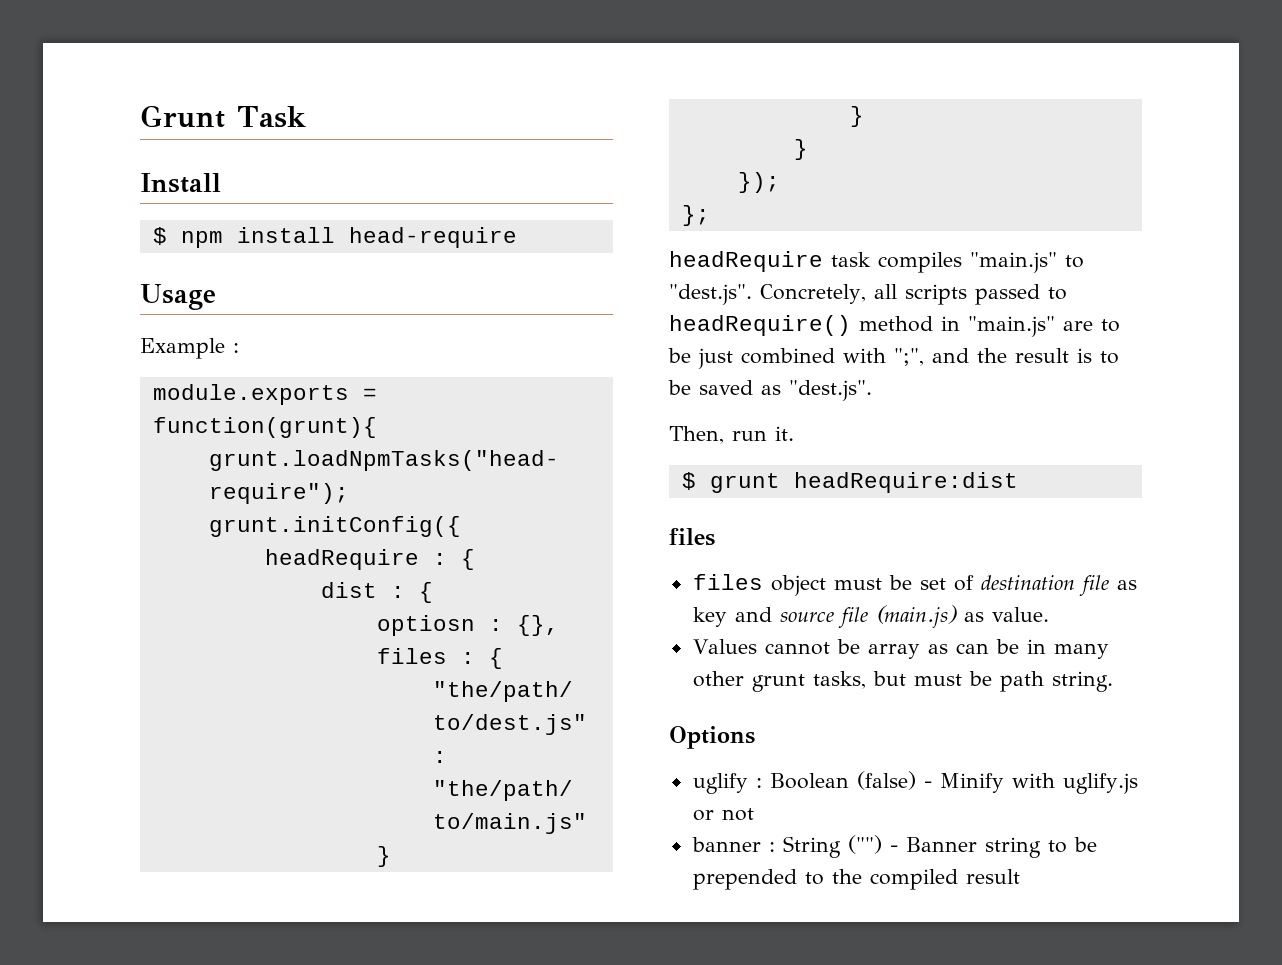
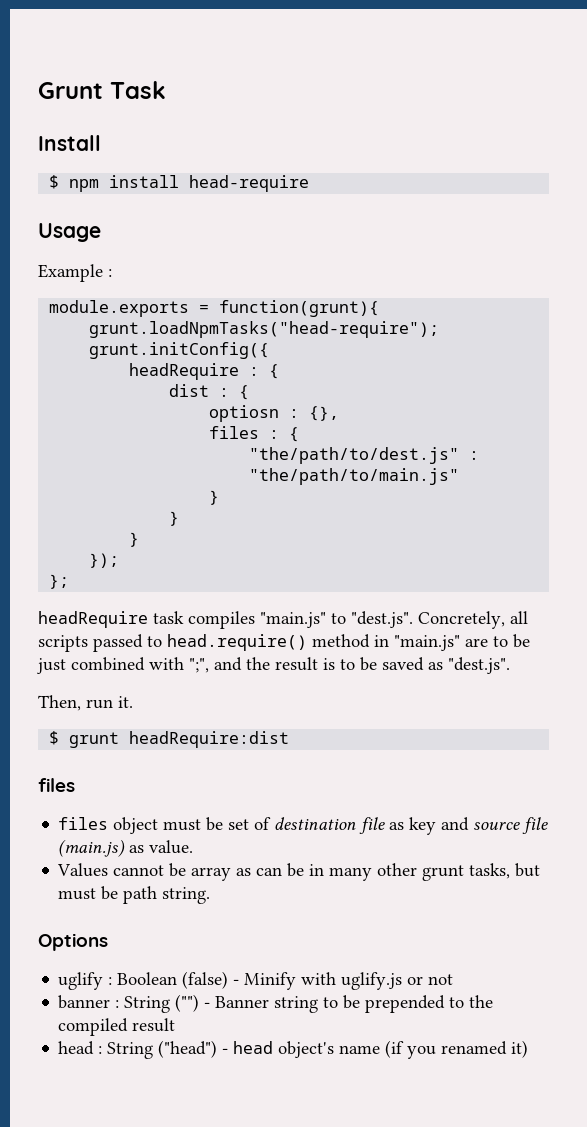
- headRequire task compiles "main.js" to "dest.js". Concretely, all scripts passed to headRequire() method in "main.js" are to be just combined with ";", and the result is to be saved as "dest.js".
+ headRequire task compiles "main.js" to "dest.js". Concretely, all scripts passed to head.require() method in "main.js" are to be just combined with ";", and the result is to be saved as "dest.js".
+ head : String ("head") - head object's name (if you renamed it)

